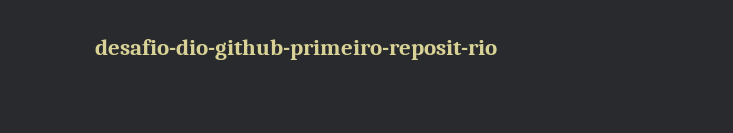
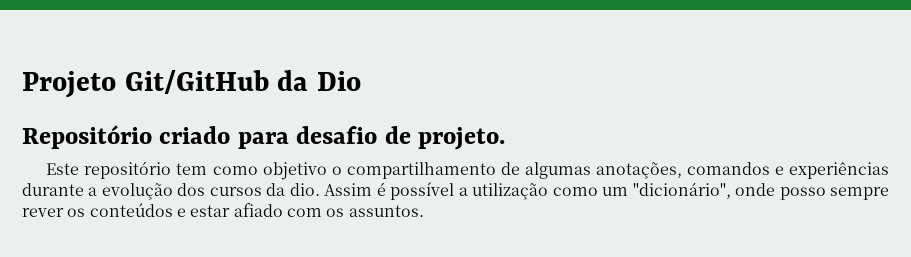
- desafio-dio-github-primeiro-reposit-rio
+ Projeto Git/GitHub da Dio
+ Repositório criado para desafio de projeto.
+ Este repositório tem como objetivo o compartilhamento de algumas anotações, comandos e experiências durante a evolução dos cursos da dio. Assim é possível a utilização como um "dicionário", onde posso sempre rever os conteúdos e estar afiado com os assuntos.

